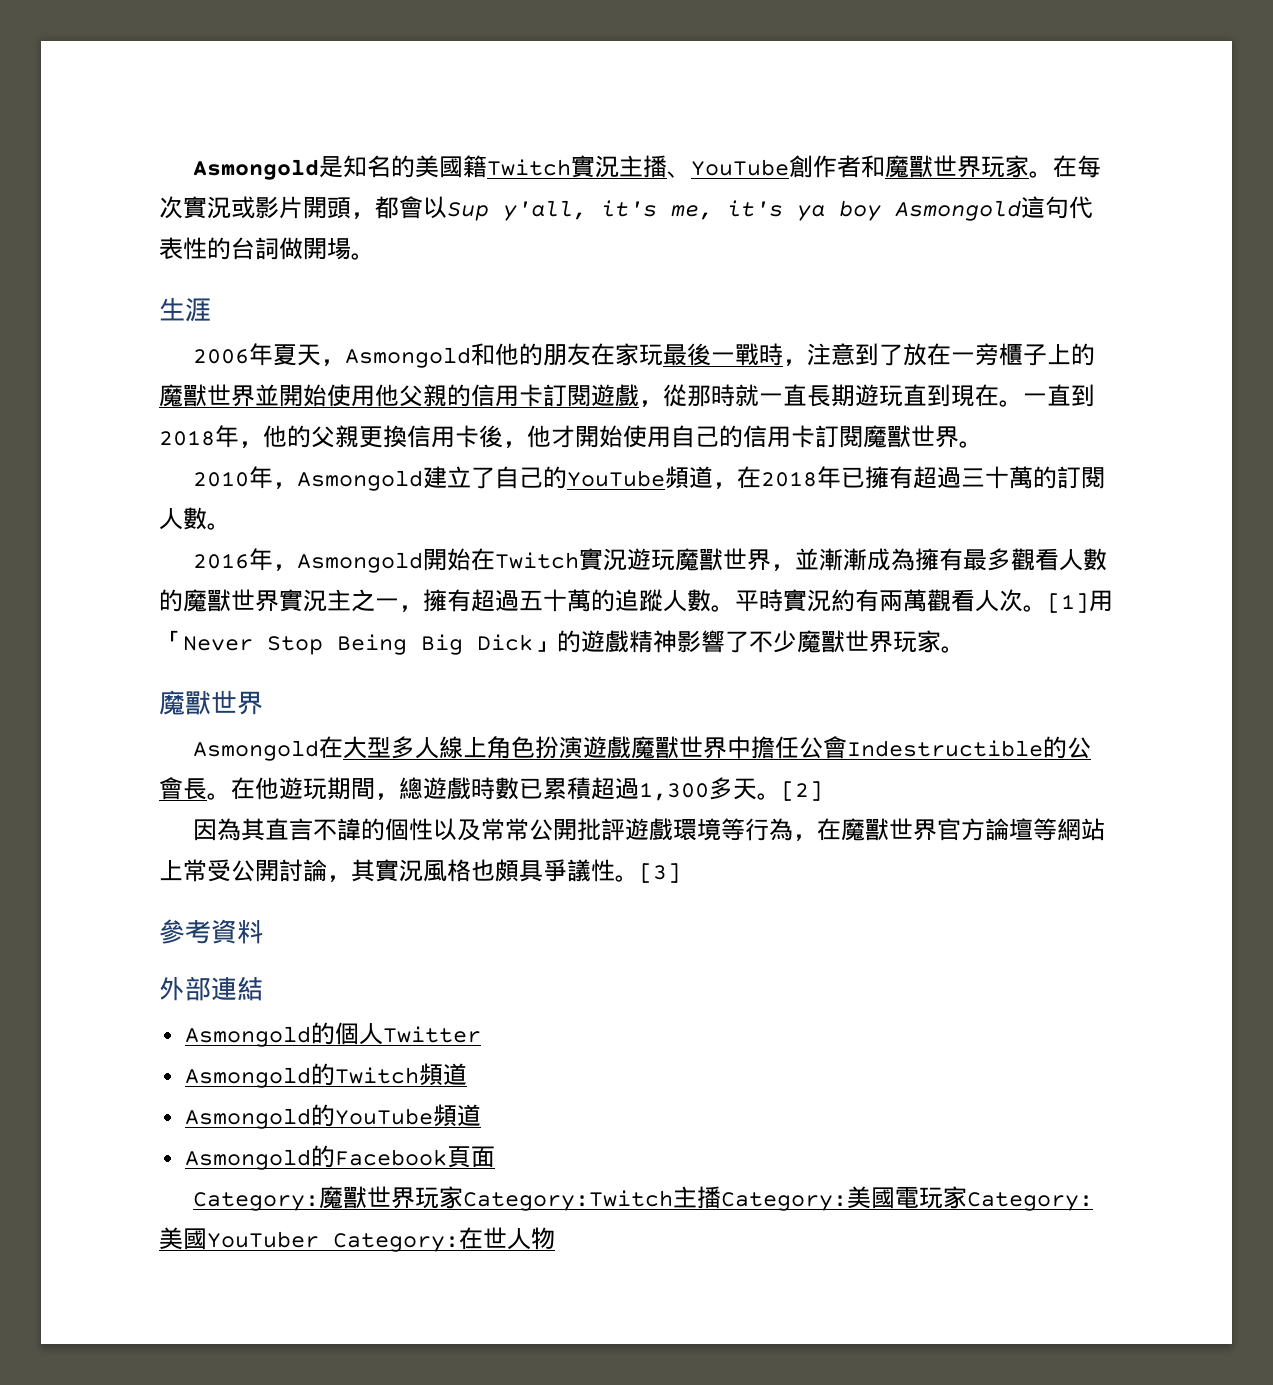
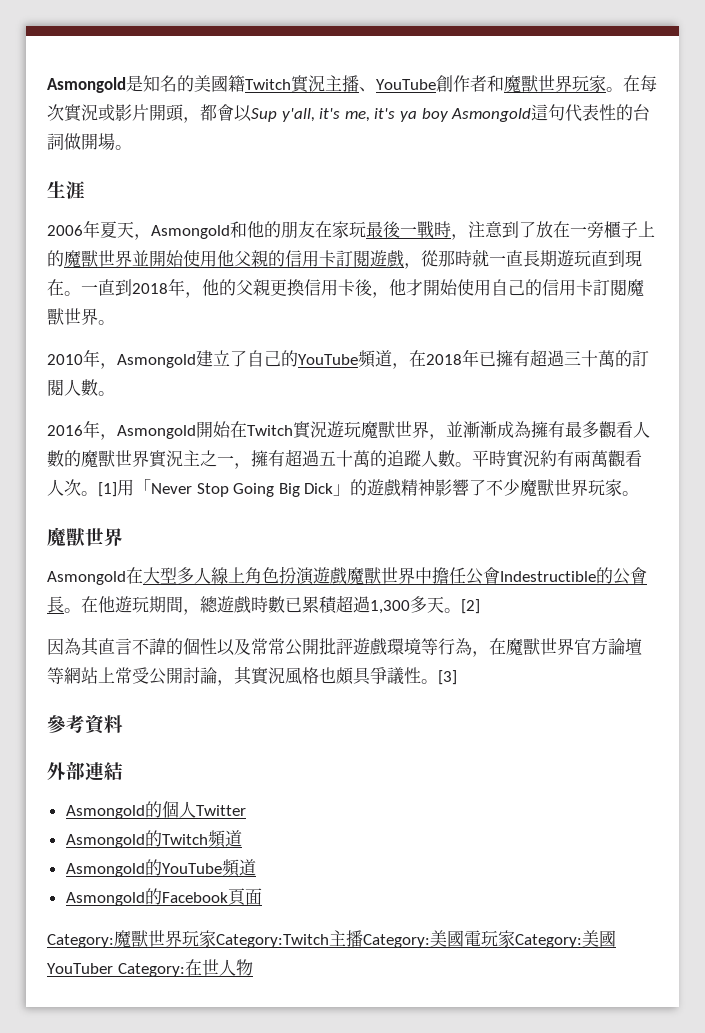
- [1]用「Never Stop Being Big Dick」的遊戲精神影響了不少魔獸世界玩家。
+ [1]用「Never Stop Going Big Dick」的遊戲精神影響了不少魔獸世界玩家。

